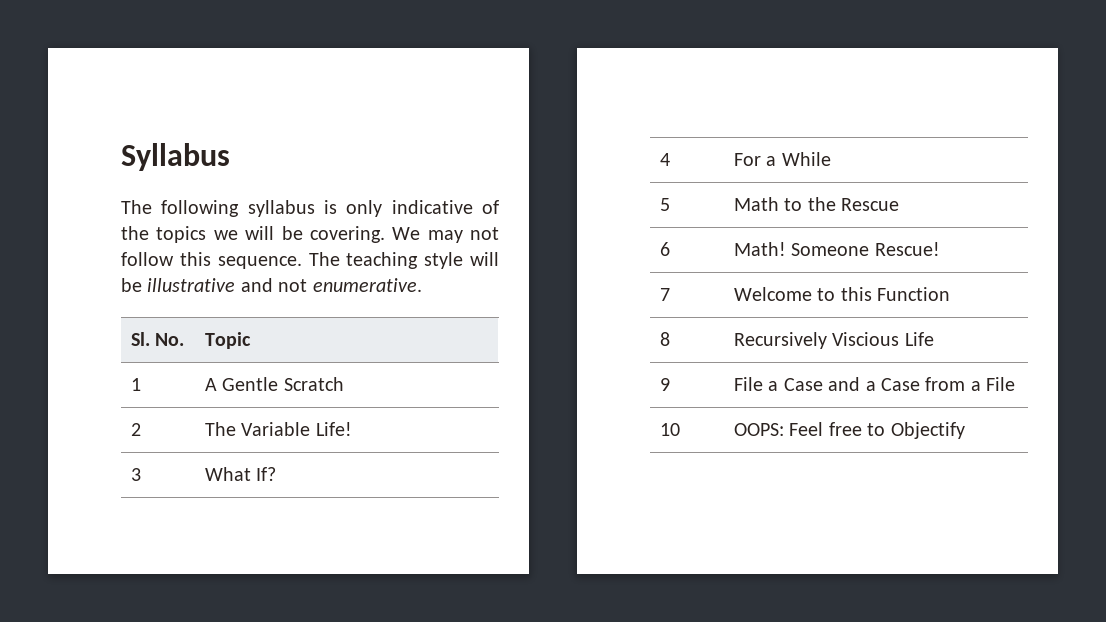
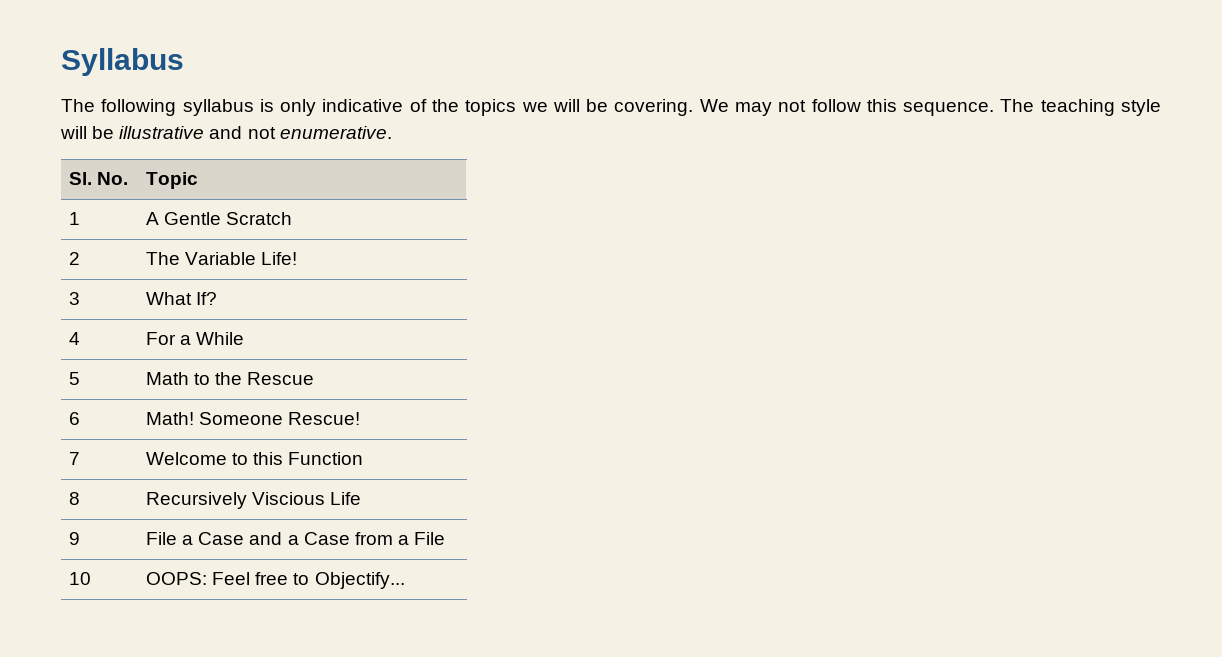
- 10 | OOPS: Feel free to Objectify
+ 10 | OOPS: Feel free to Objectify...

